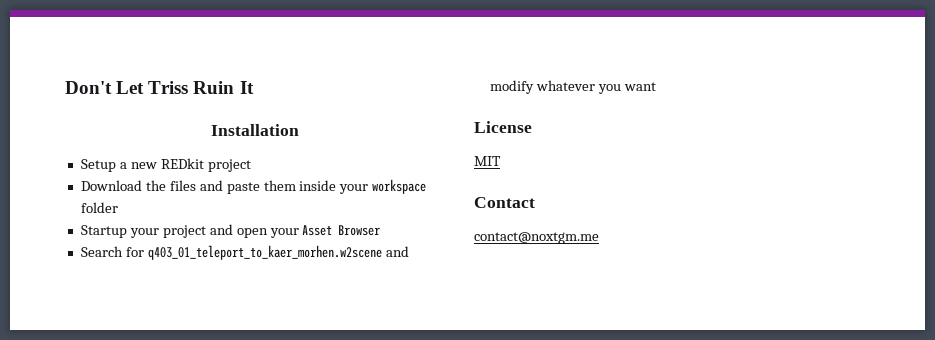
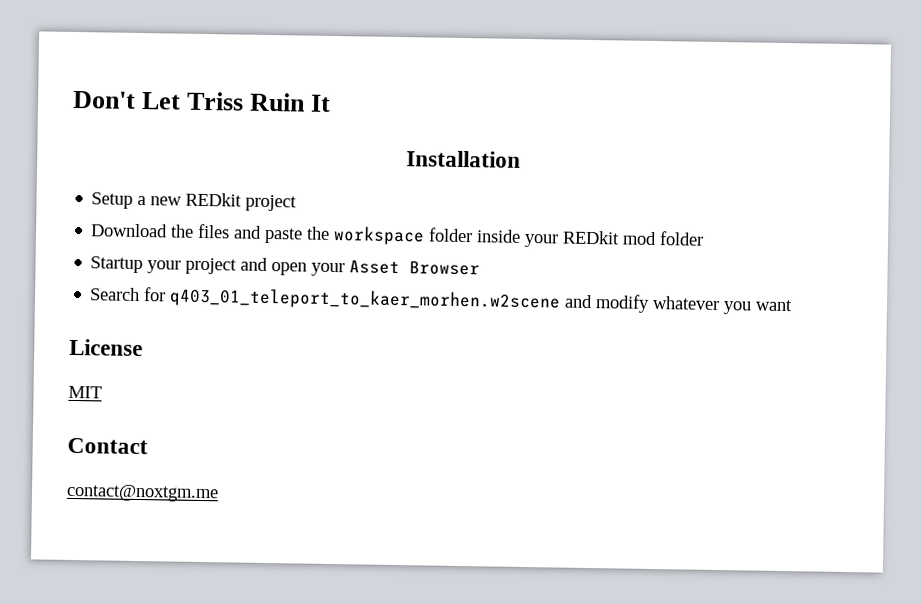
- Download the files and paste them inside your workspace folder
+ Download the files and paste the workspace folder inside your REDkit mod folder

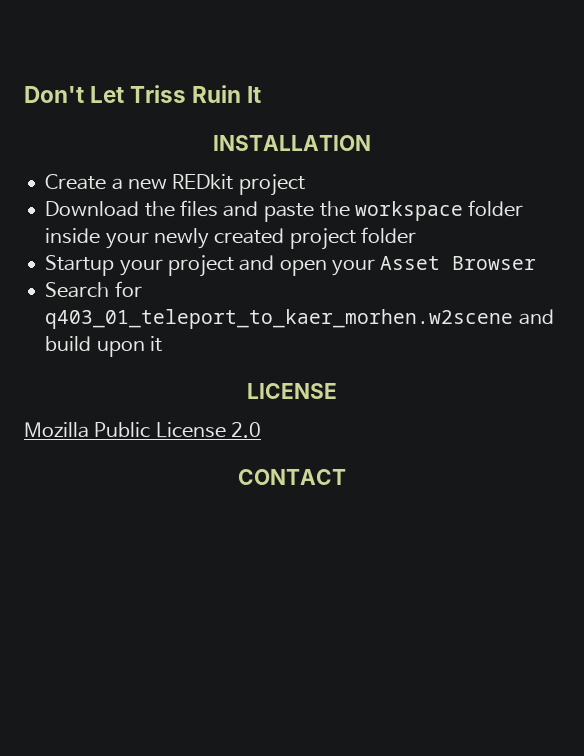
- Installation
- Setup a new REDkit project
+ INSTALLATION
+ Create a new REDkit project
- Download the files and paste the workspace folder inside your REDkit mod folder
+ Download the files and paste the workspace folder inside your newly created project folder
- Search for q403_01_teleport_to_kaer_morhen.w2scene and modify whatever you want
- License
- MIT
- Contact
- contact@noxtgm.me
+ Search for q403_01_teleport_to_kaer_morhen.w2scene and build upon it
+ LICENSE
+ Mozilla Public License 2.0
+ CONTACT

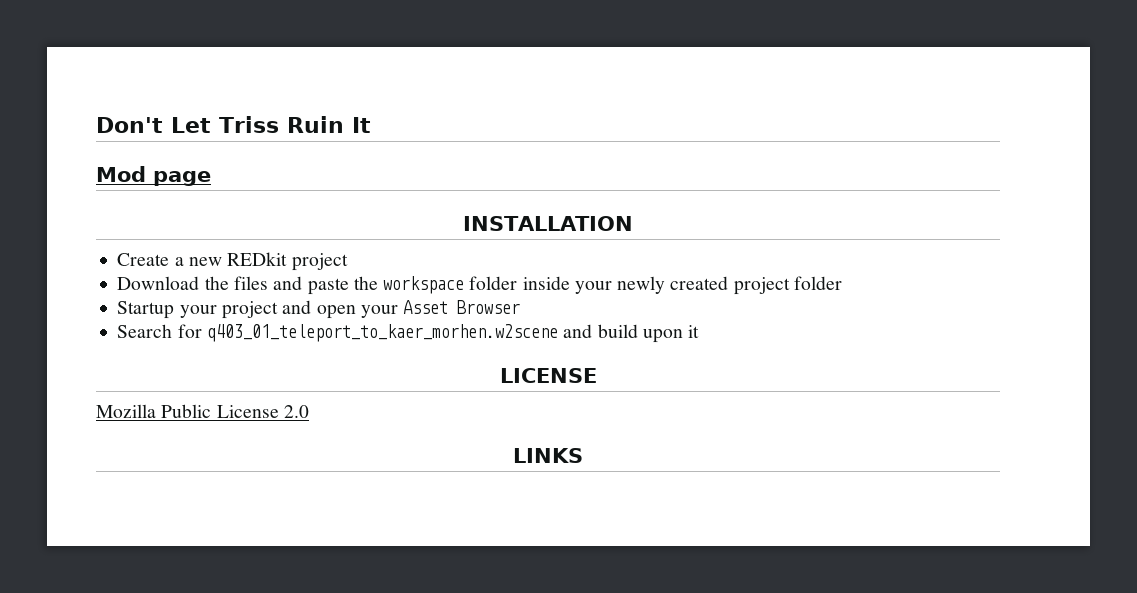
+ Mod page
- CONTACT
+ LINKS

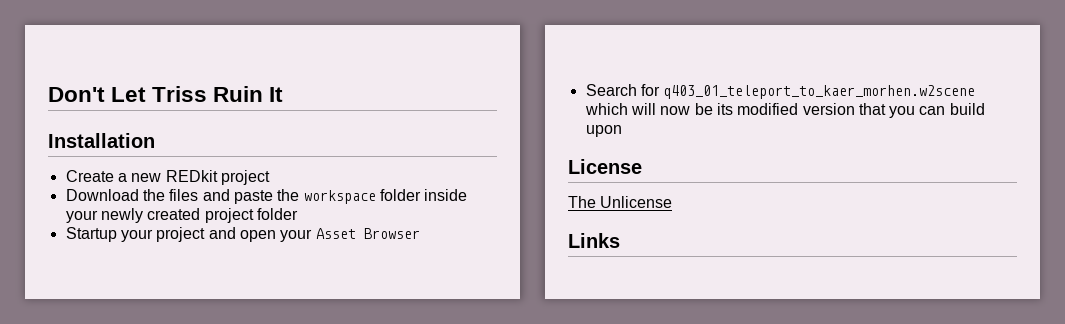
- Mod page
- INSTALLATION
+ Installation
- Search for q403_01_teleport_to_kaer_morhen.w2scene and build upon it
- LICENSE
- Mozilla Public License 2.0
- LINKS
+ Search for q403_01_teleport_to_kaer_morhen.w2scene which will now be its modified version that you can build upon
+ License
+ The Unlicense
+ Links

